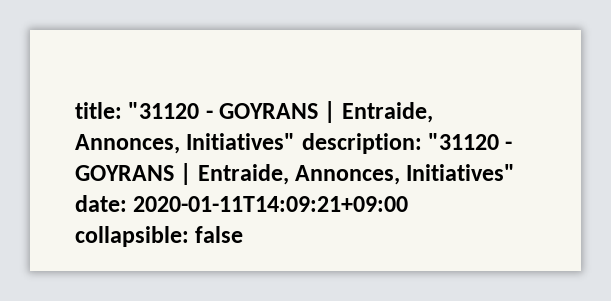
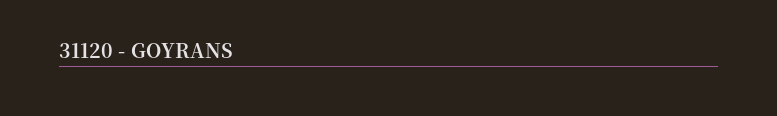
- title: "31120 - GOYRANS | Entraide, Annonces, Initiatives" description: "31120 - GOYRANS | Entraide, Annonces, Initiatives" date: 2020-01-11T14:09:21+09:00 collapsible: false
+ 31120 - GOYRANS

